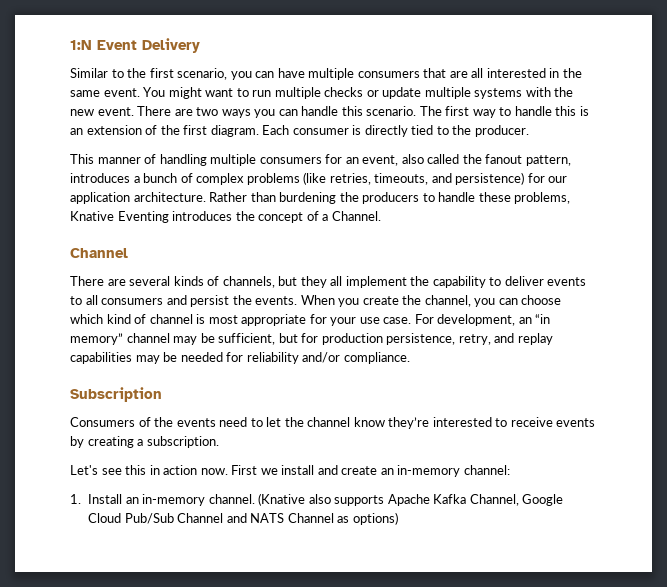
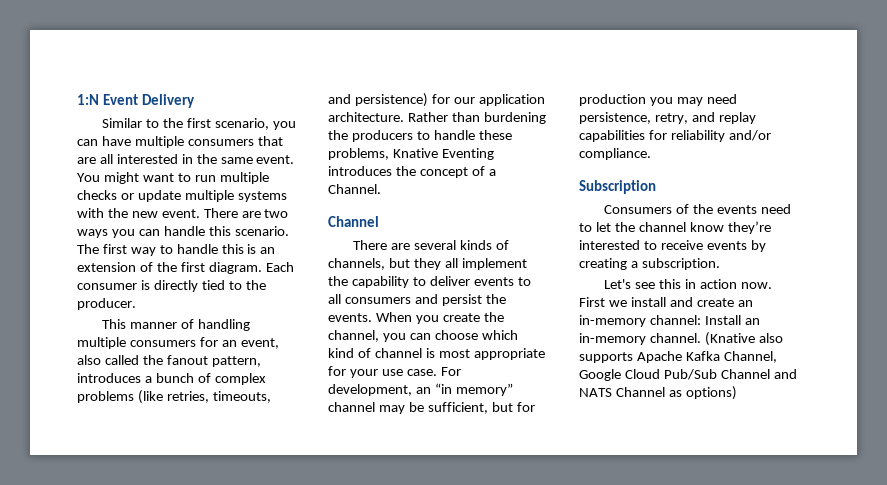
- For development, an “in memory” channel may be sufficient, but for production persistence, retry, and replay capabilities may be needed for reliability and/or compliance.
+ For development, an “in memory” channel may be sufficient, but for production you may need persistence, retry, and replay capabilities for reliability and/or compliance.
- First we install and create an in-memory channel:
- 1. Install an in-memory channel.
+ First we install and create an in-memory channel: Install an in-memory channel.

